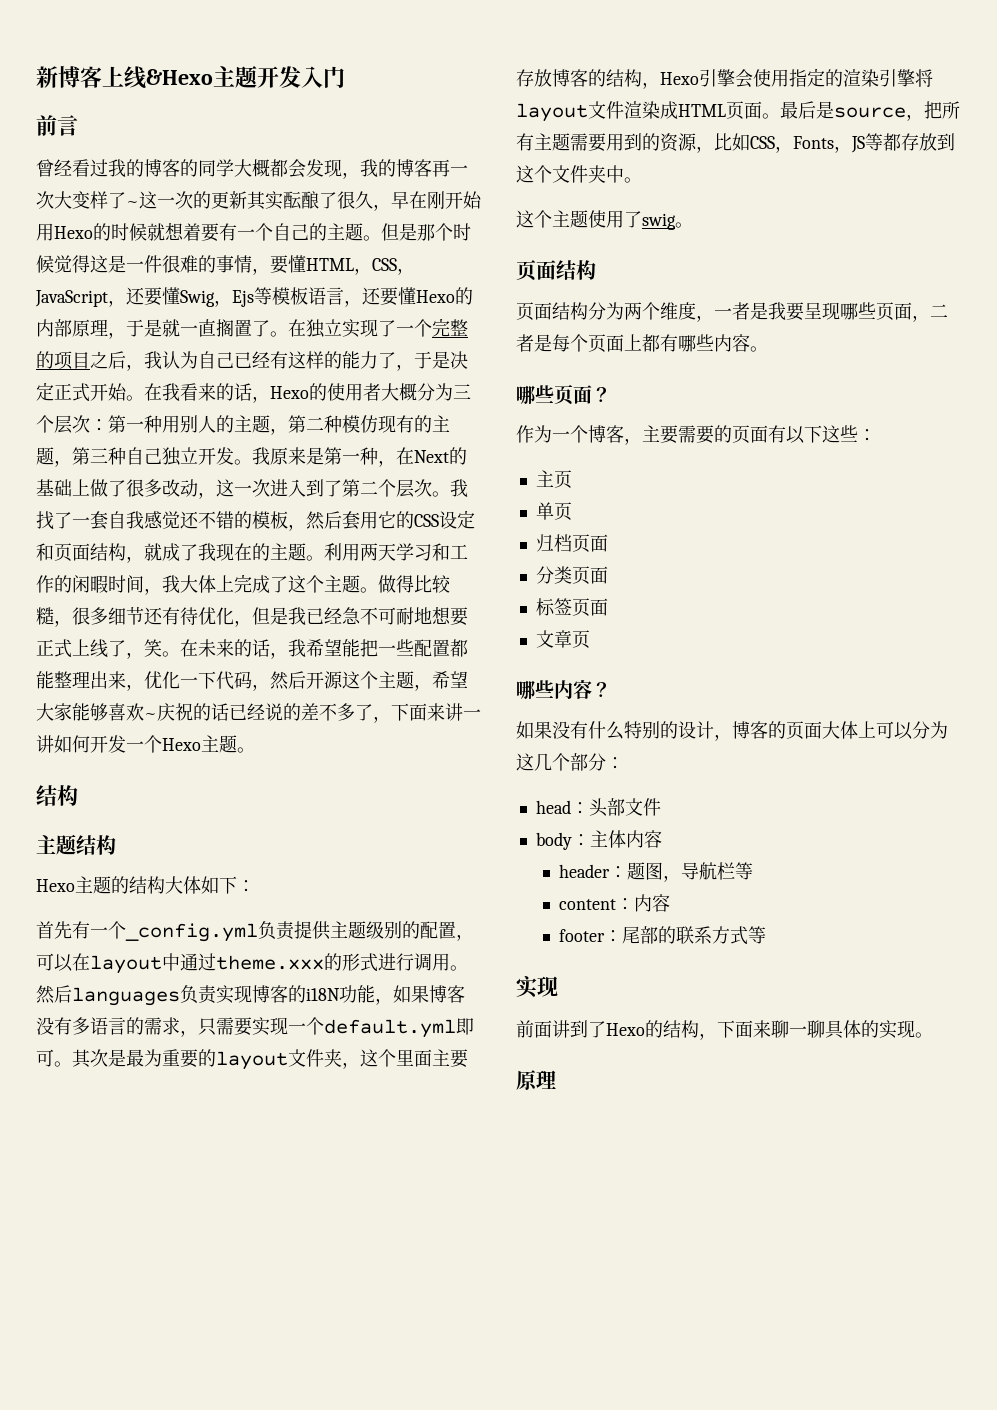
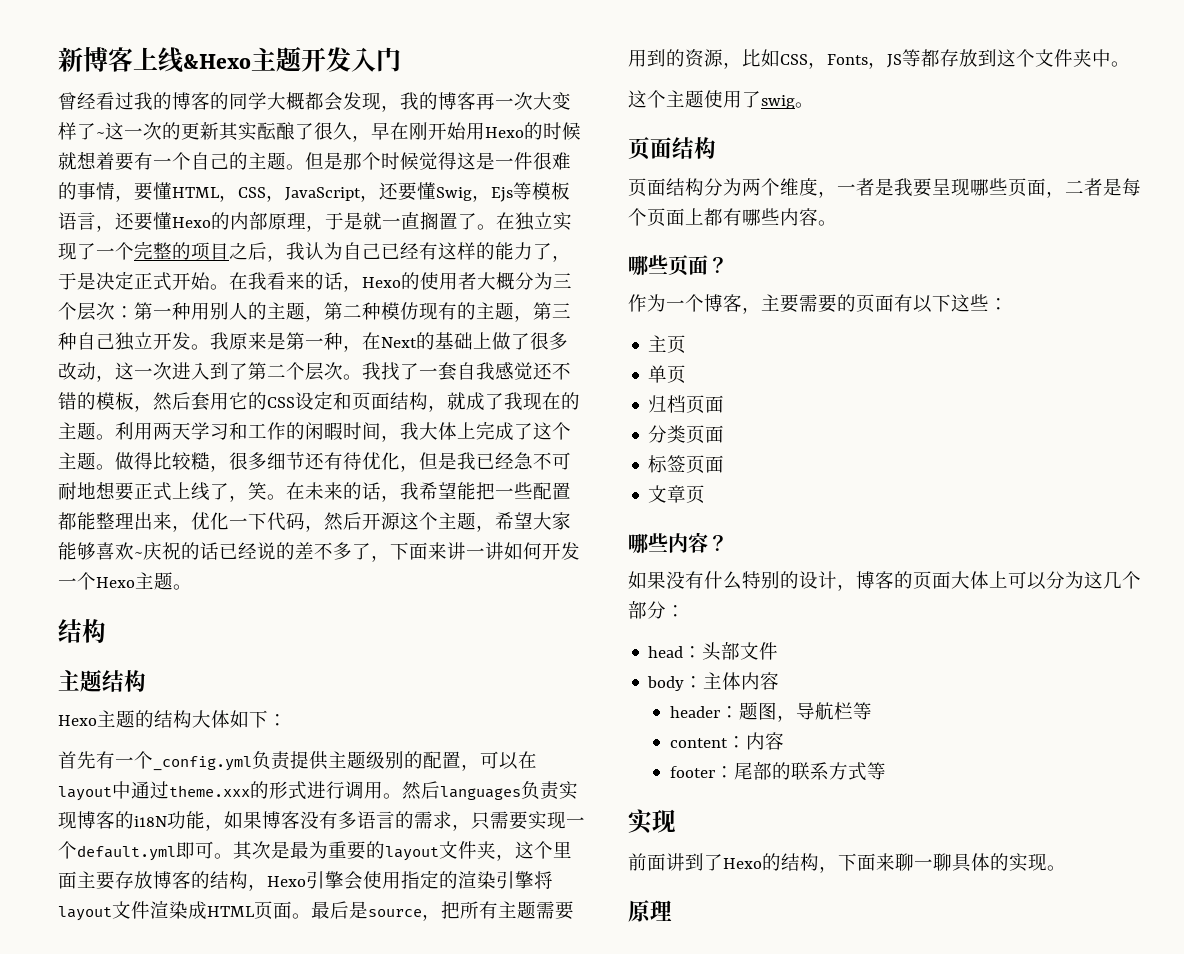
- 前言

